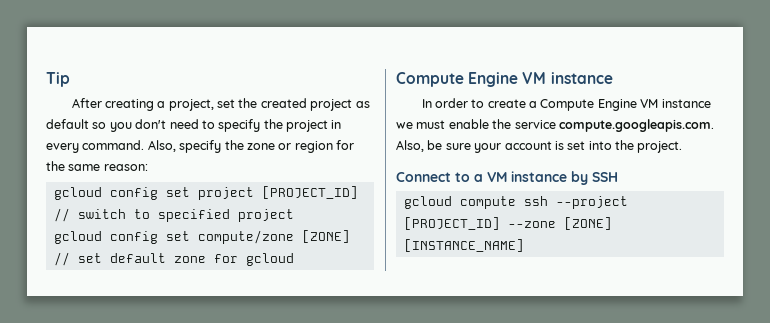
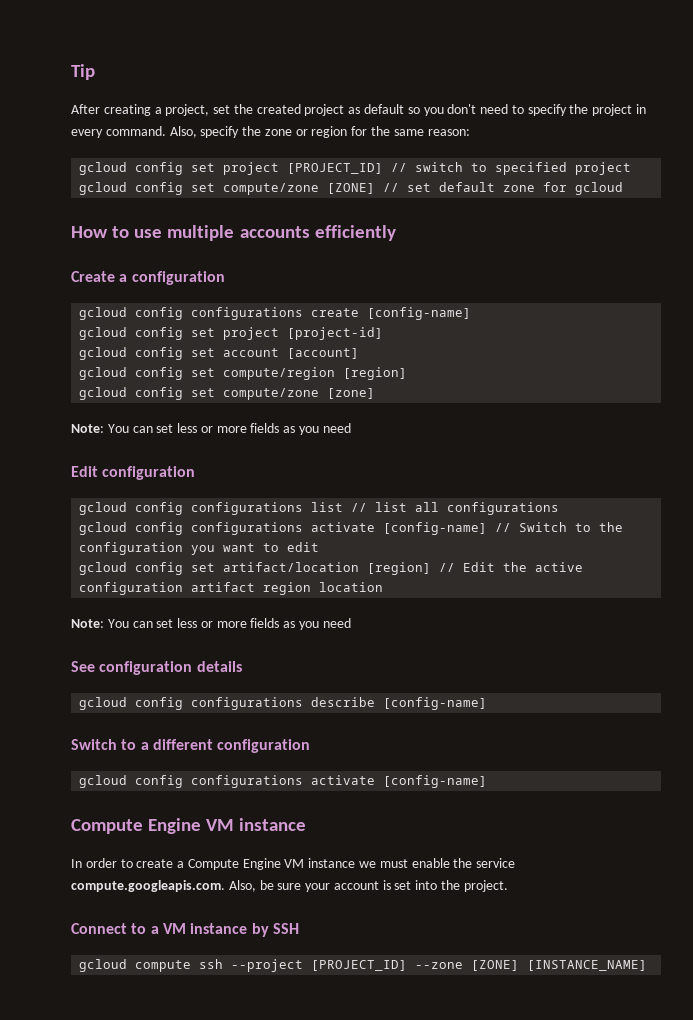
+ How to use multiple accounts efficiently
+ Create a configuration
+ gcloud config configurations create [config-name]
+ gcloud config set project [project-id]
+ gcloud config set account [account]
+ gcloud config set compute/region [region]
+ gcloud config set compute/zone [zone]
+ Note: You can set less or more fields as you need
+ Edit configuration
+ gcloud config configurations list // list all configurations
+ gcloud config configurations activate [config-name] // Switch to the configuration you want to edit
+ gcloud config set artifact/location [region] // Edit the active configuration artifact region location
+ Note: You can set less or more fields as you need
+ See configuration details
+ gcloud config configurations describe [config-name]
+ Switch to a different configuration
+ gcloud config configurations activate [config-name]

